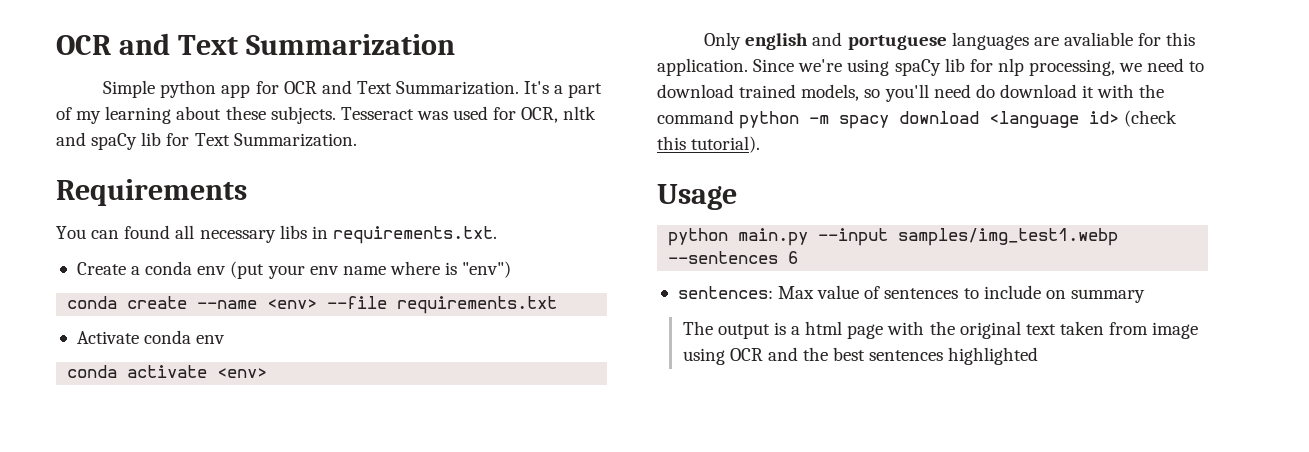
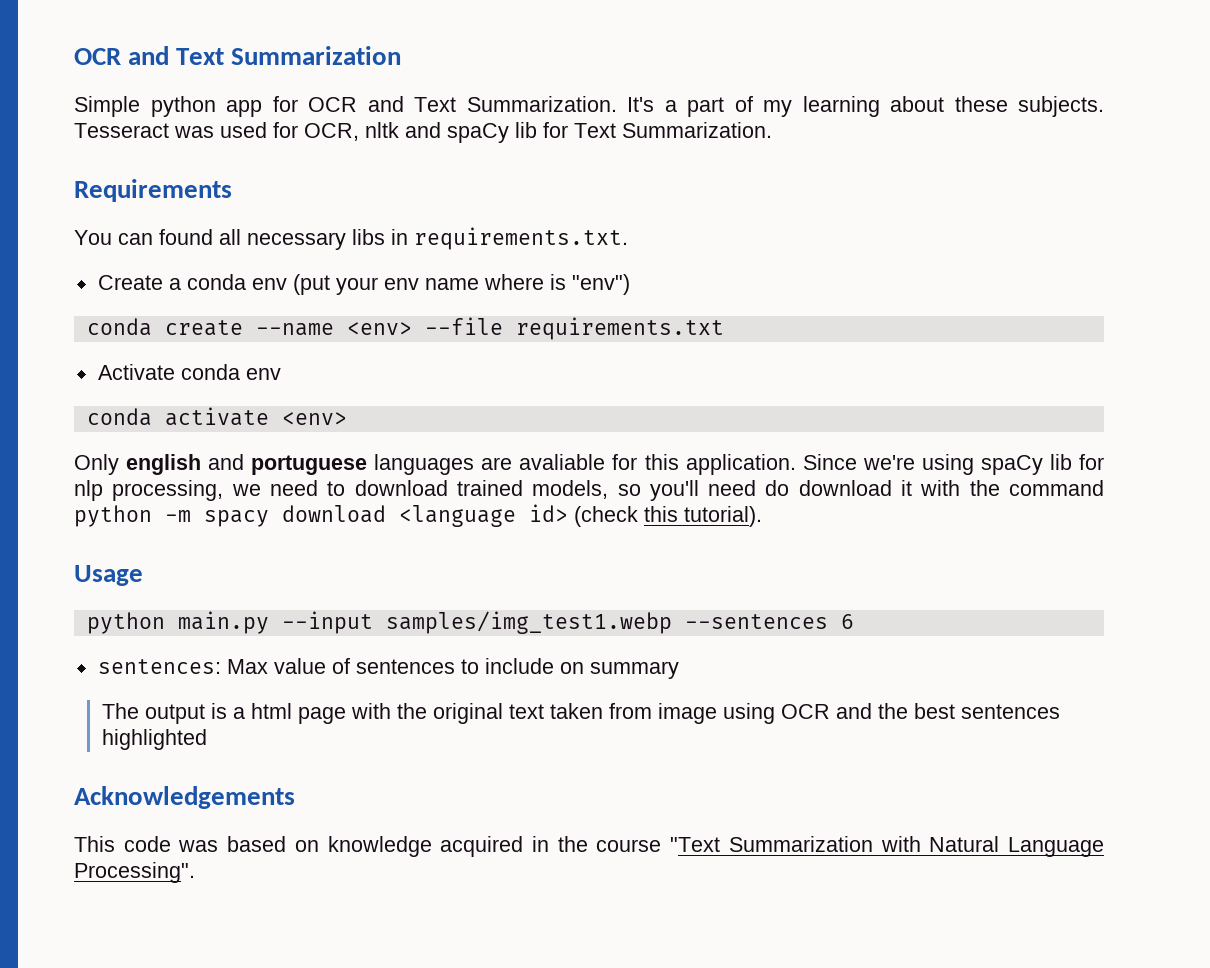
+ Acknowledgements
+ This code was based on knowledge acquired in the course "Text Summarization with Natural Language Processing".

